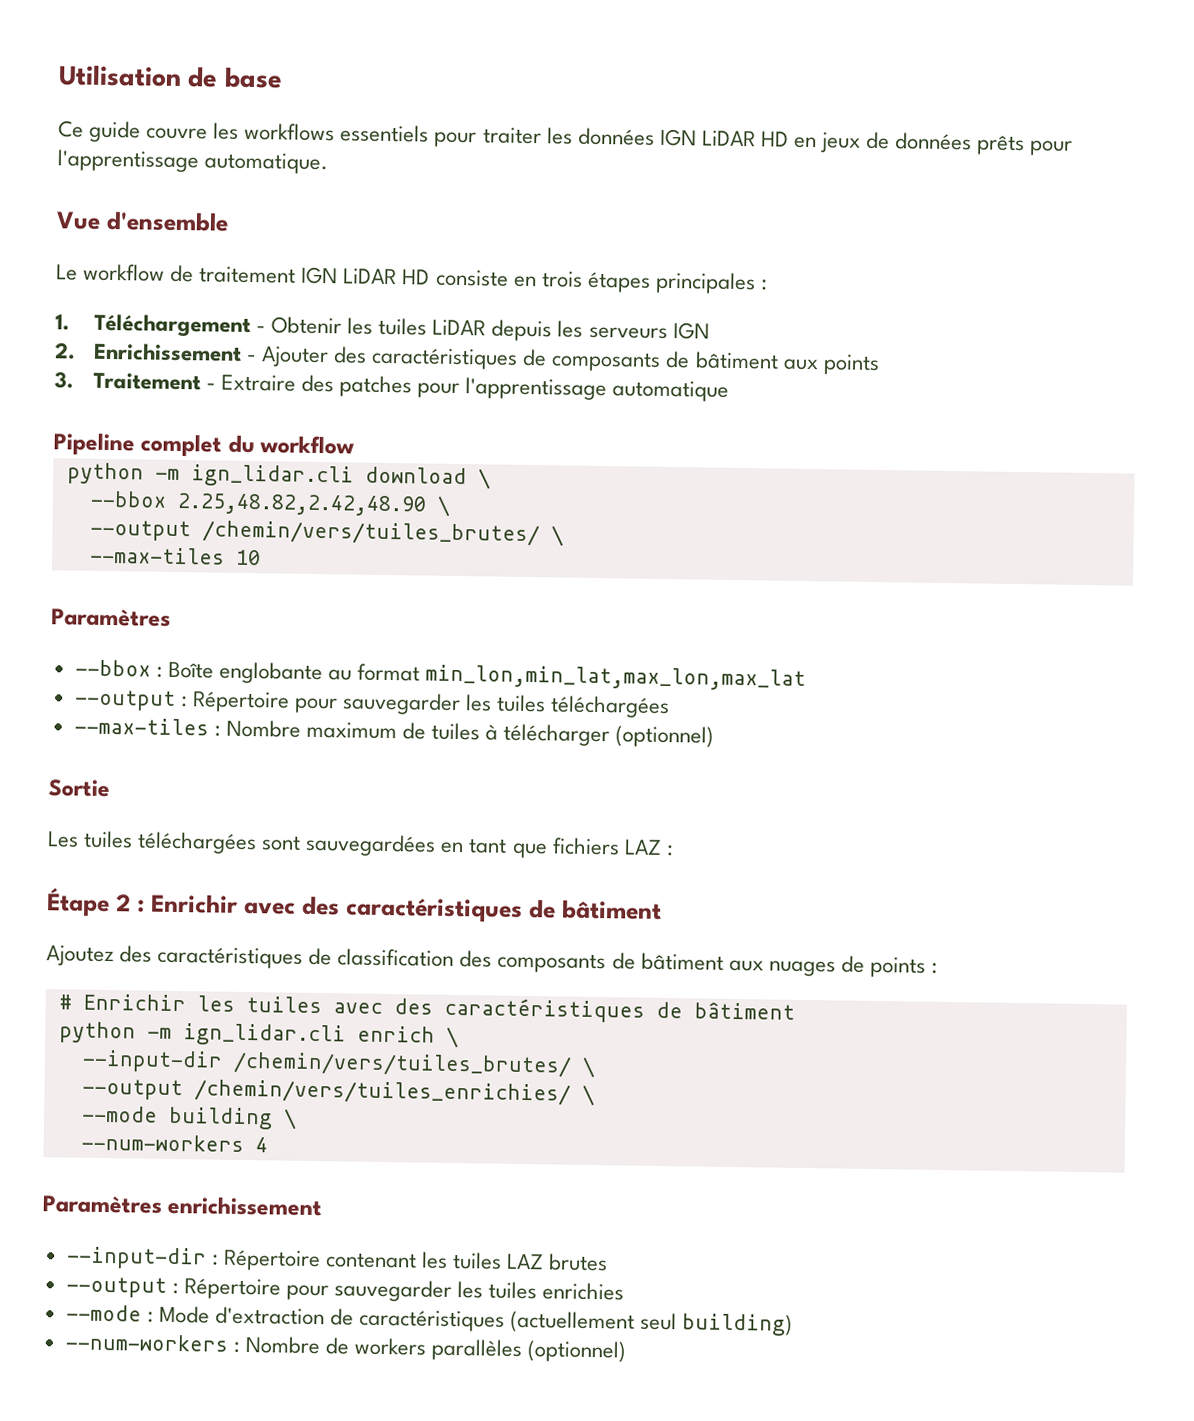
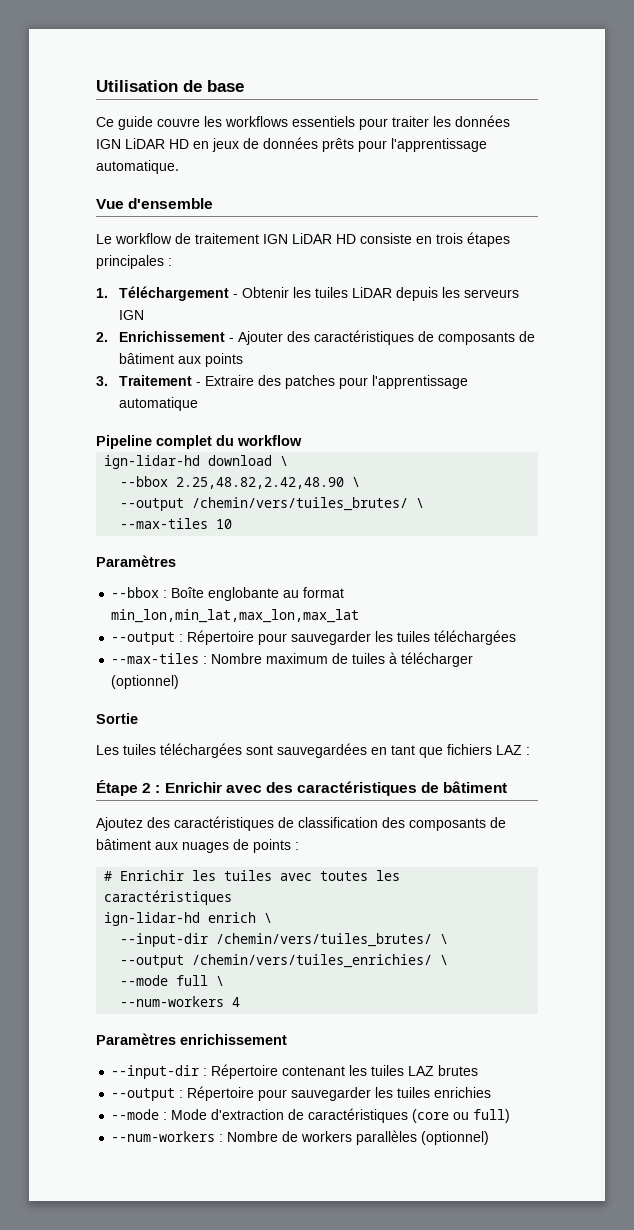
- python -m ign_lidar.cli download \
+ ign-lidar-hd download \
- # Enrichir les tuiles avec des caractéristiques de bâtiment
- python -m ign_lidar.cli enrich \
+ # Enrichir les tuiles avec toutes les caractéristiques
+ ign-lidar-hd enrich \
- --mode building \
+ --mode full \
- --mode : Mode d'extraction de caractéristiques (actuellement seul building)
+ --mode : Mode d'extraction de caractéristiques (core ou full)

